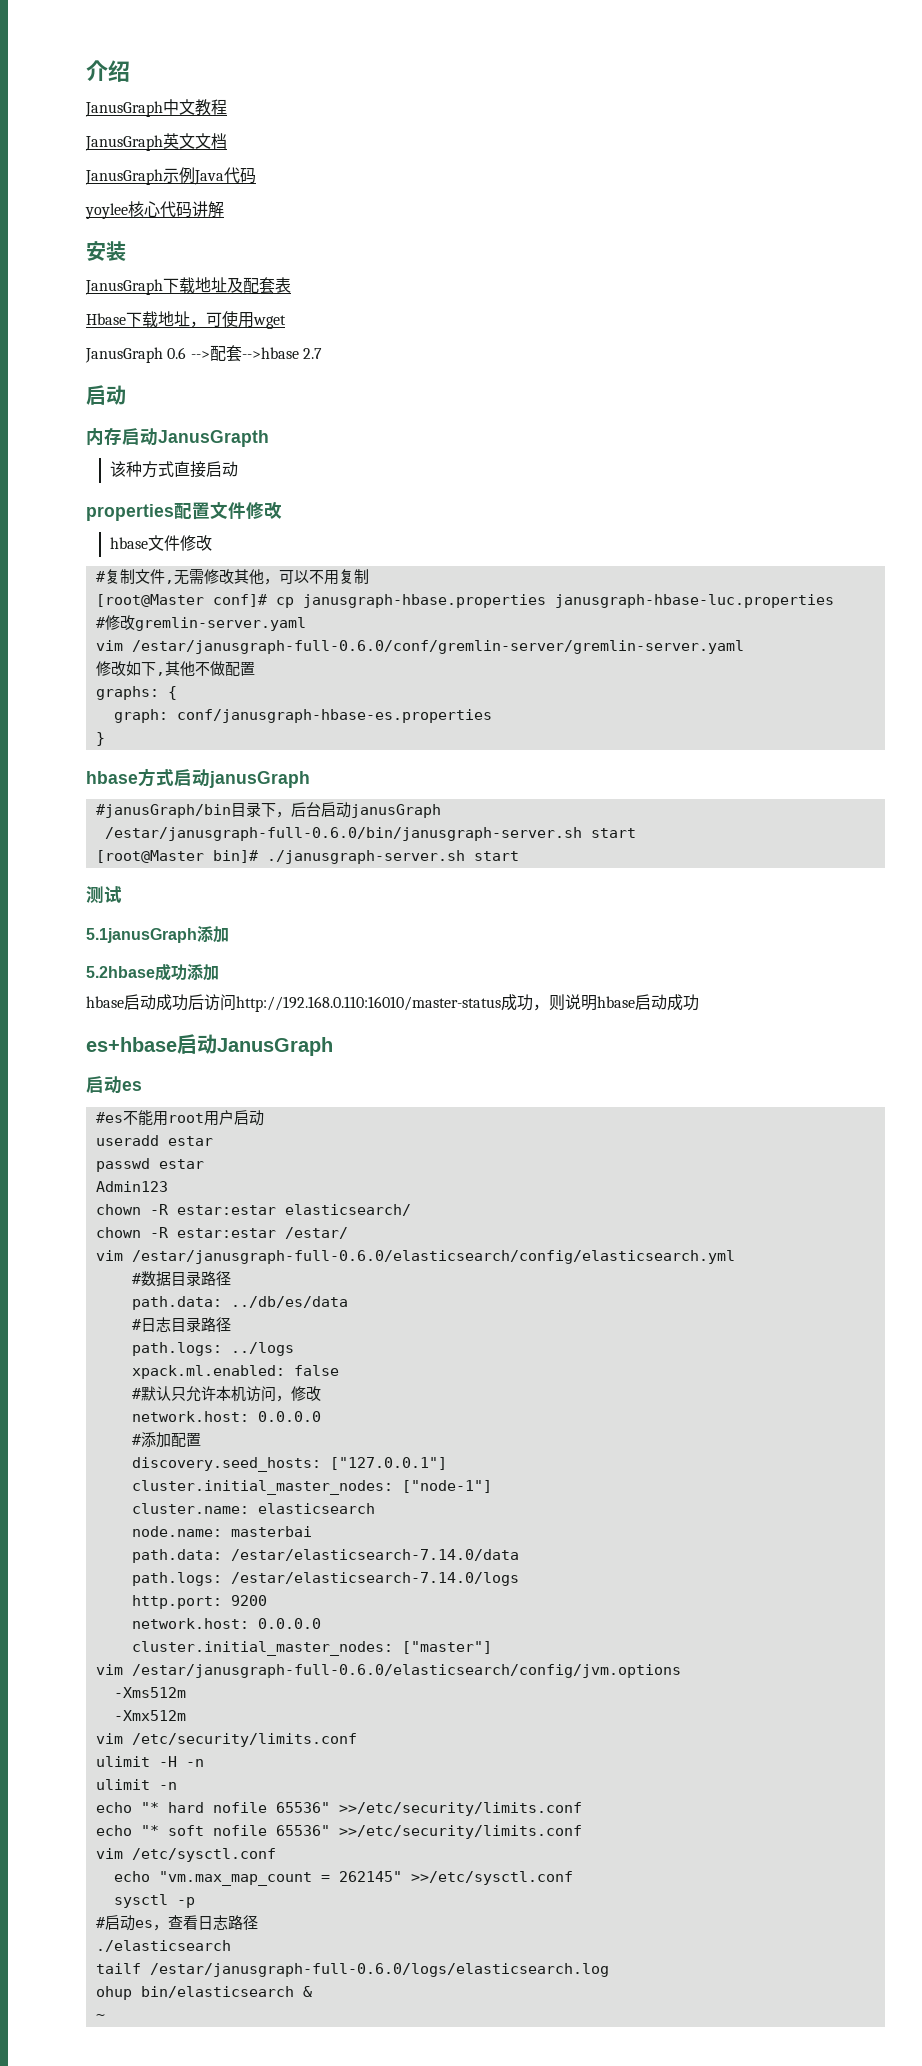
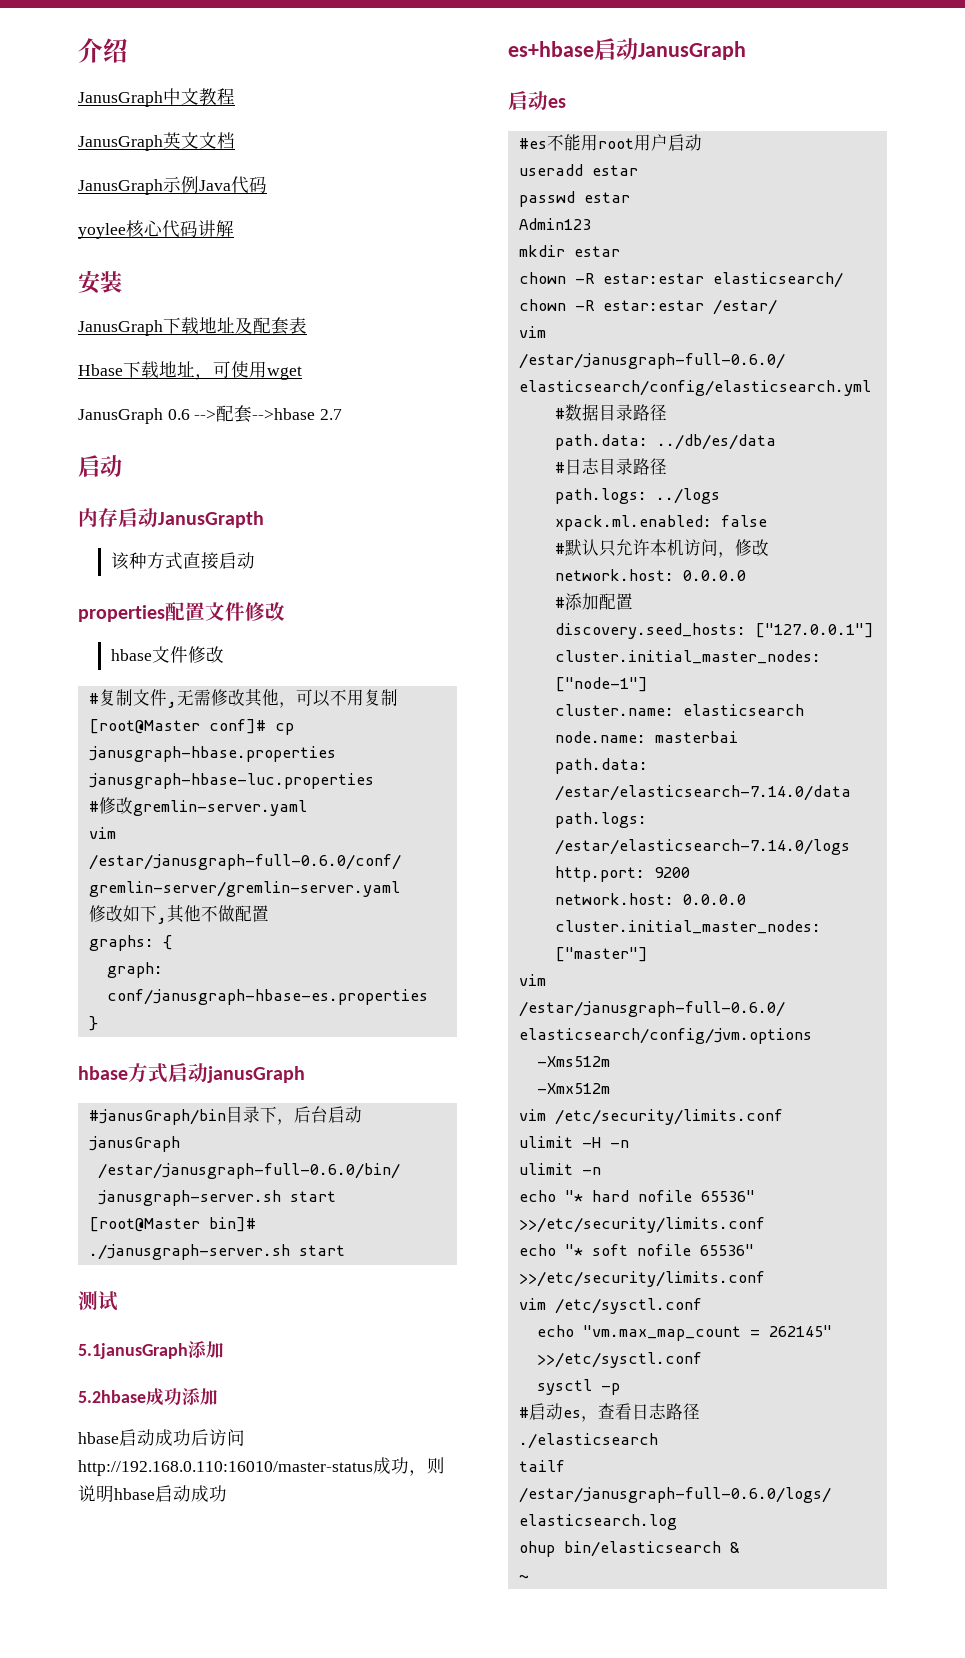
+ mkdir estar

